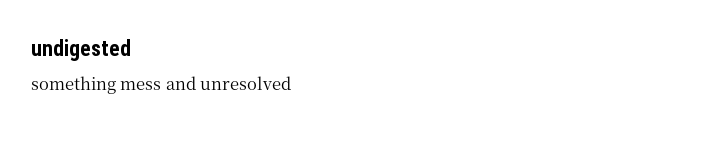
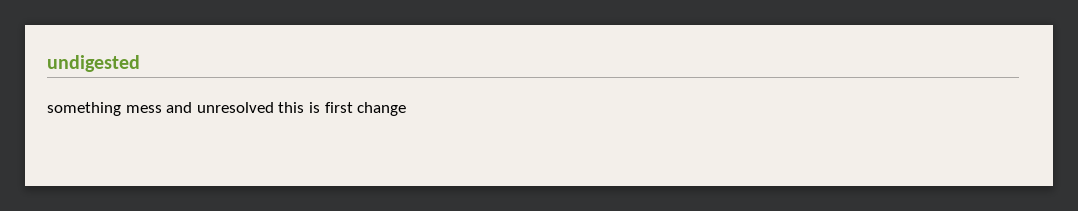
- something mess and unresolved
+ something mess and unresolved this is first change

